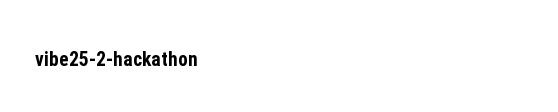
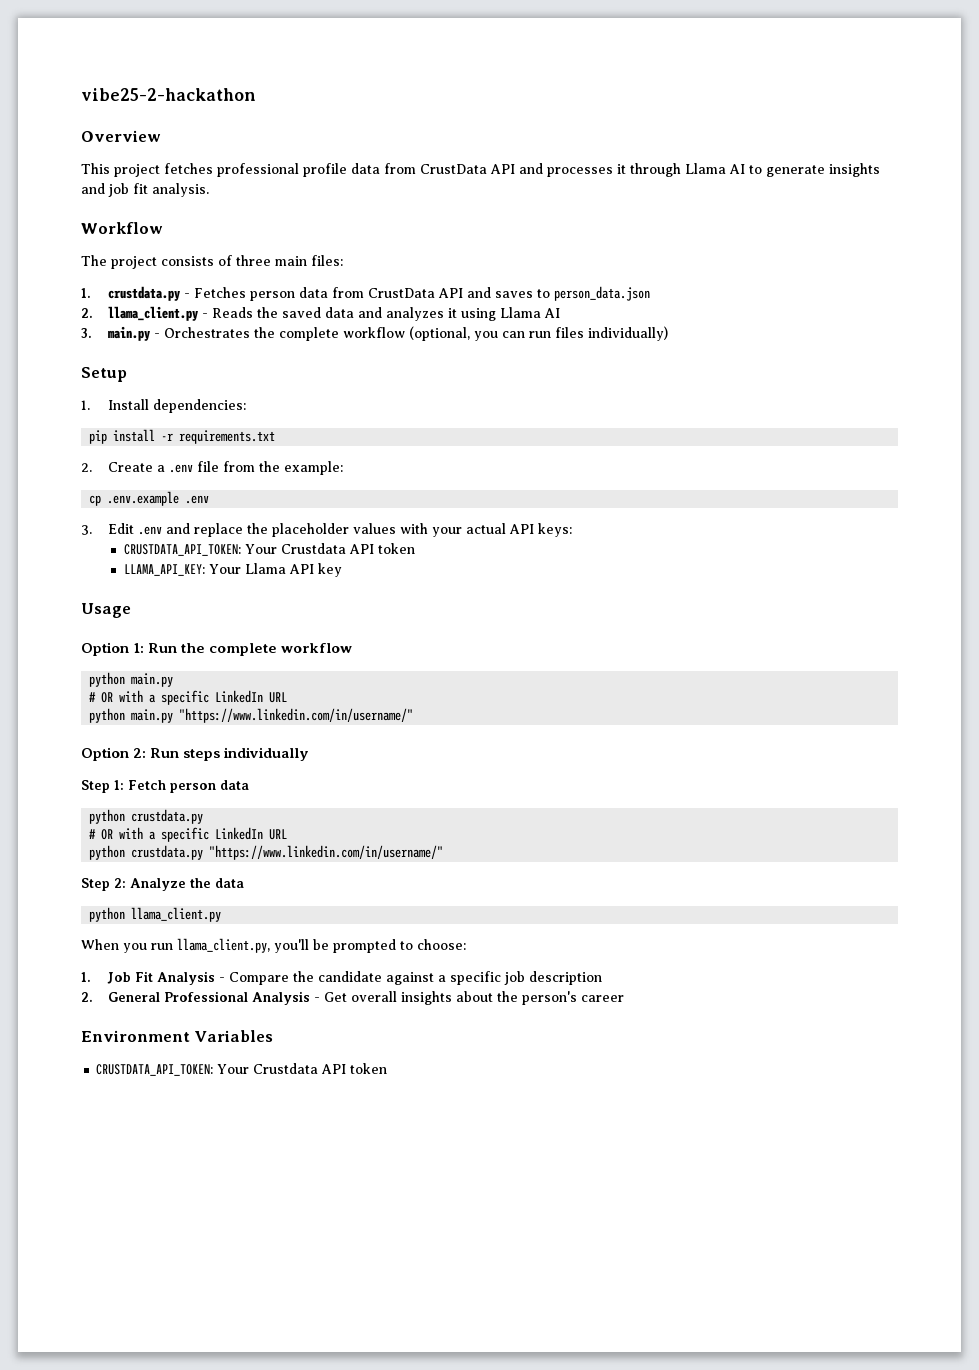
+ Overview
+ This project fetches professional profile data from CrustData API and processes it through Llama AI to generate insights and job fit analysis.
+ Workflow
+ The project consists of three main files:
+ 1. crustdata.py - Fetches person data from CrustData API and saves to person_data.json
+ 2. llama_client.py - Reads the saved data and analyzes it using Llama AI
+ 3. main.py - Orchestrates the complete workflow (optional, you can run files individually)
+ Setup
+ 1. Install dependencies:
+ pip install -r requirements.txt
+ 2. Create a .env file from the example:
+ cp .env.example .env
+ 3. Edit .env and replace the placeholder values with your actual API keys:
+ CRUSTDATA_API_TOKEN: Your Crustdata API token
+ LLAMA_API_KEY: Your Llama API key
+ Usage
+ Option 1: Run the complete workflow
+ python main.py
+ # OR with a specific LinkedIn URL
+ python main.py "https://www.linkedin.com/in/username/"
+ Option 2: Run steps individually
+ Step 1: Fetch person data
+ python crustdata.py
+ # OR with a specific LinkedIn URL
+ python crustdata.py "https://www.linkedin.com/in/username/"
+ Step 2: Analyze the data
+ python llama_client.py
+ When you run llama_client.py, you'll be prompted to choose:
+ 1. Job Fit Analysis - Compare the candidate against a specific job description
+ 2. General Professional Analysis - Get overall insights about the person's career
+ Environment Variables
+ CRUSTDATA_API_TOKEN: Your Crustdata API token

